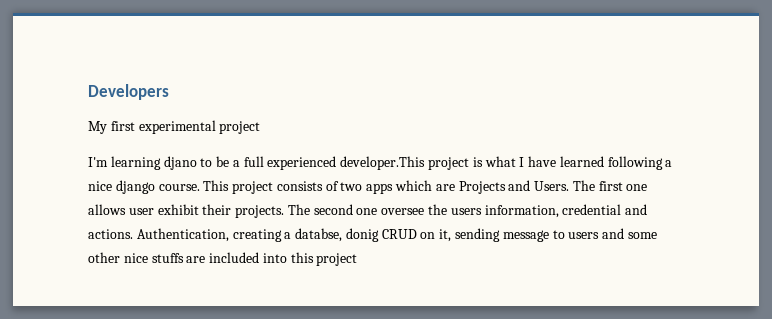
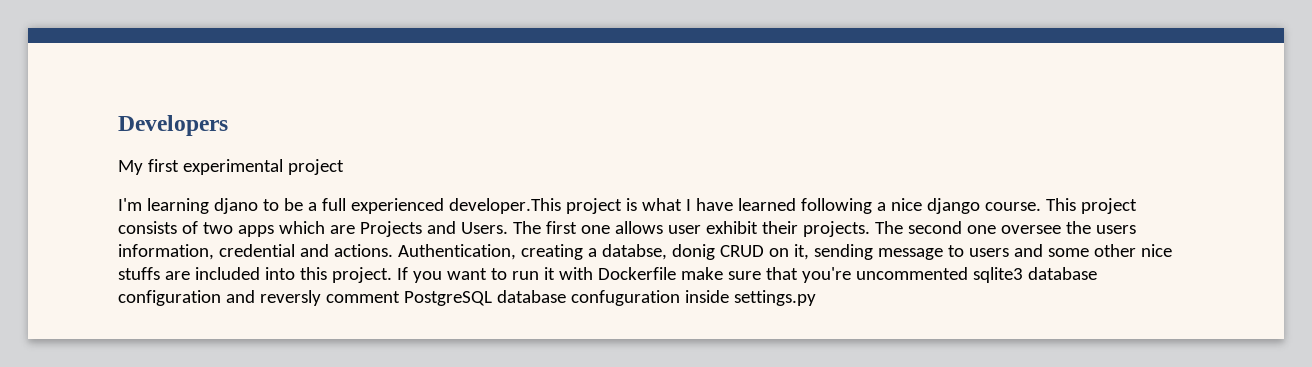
- Authentication, creating a databse, donig CRUD on it, sending message to users and some other nice stuffs are included into this project
+ Authentication, creating a databse, donig CRUD on it, sending message to users and some other nice stuffs are included into this project. If you want to run it with Dockerfile make sure that you're uncommented sqlite3 database configuration and reversly comment PostgreSQL database confuguration inside settings.py

